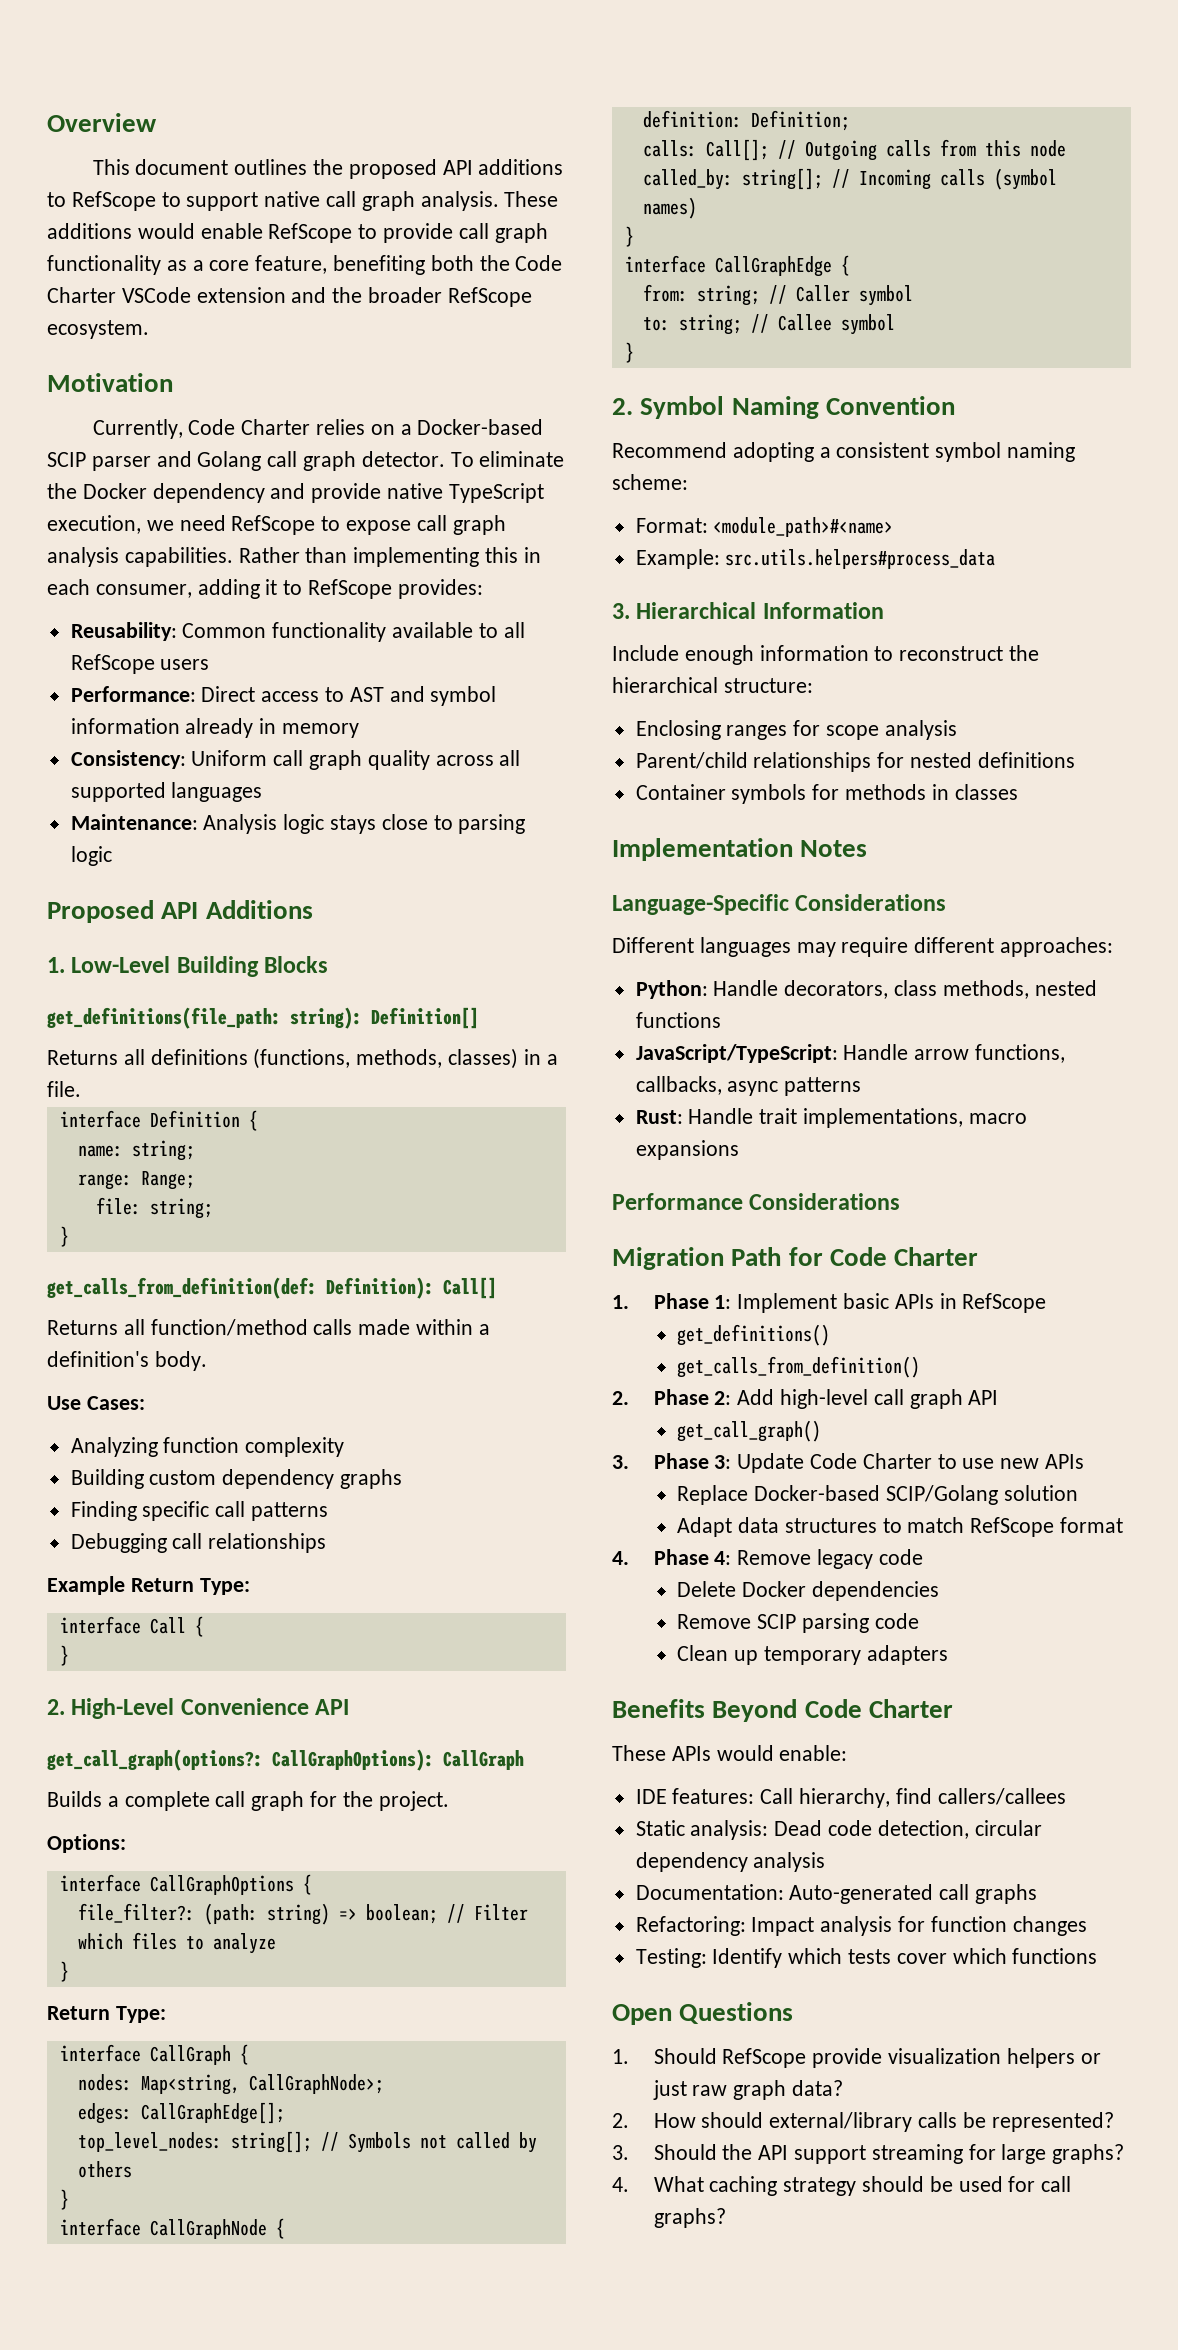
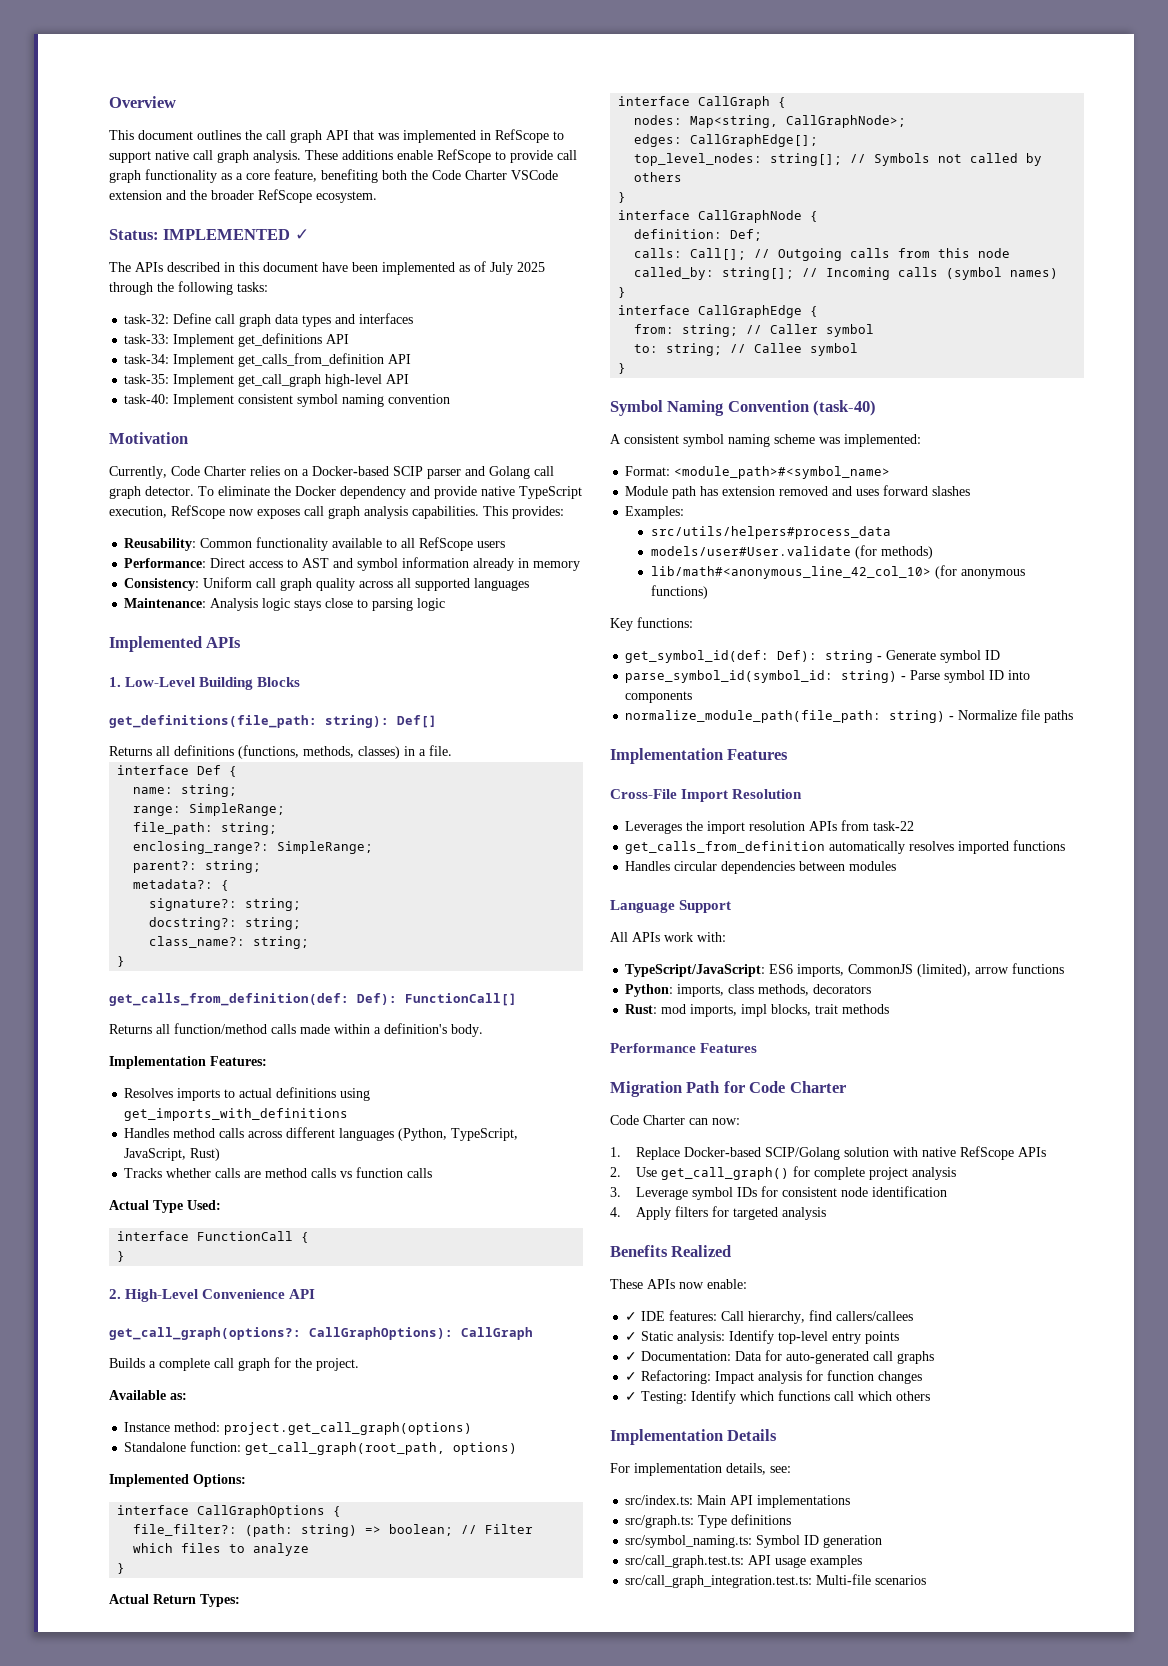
- This document outlines the proposed API additions to RefScope to support native call graph analysis.
+ This document outlines the call graph API that was implemented in RefScope to support native call graph analysis.
- These additions would enable RefScope to provide call graph functionality as a core feature, benefiting both the Code Charter VSCode extension and the broader RefScope ecosystem.
+ These additions enable RefScope to provide call graph functionality as a core feature, benefiting both the Code Charter VSCode extension and the broader RefScope ecosystem.
+ Status: IMPLEMENTED ✓
+ The APIs described in this document have been implemented as of July 2025 through the following tasks:
+ task-32: Define call graph data types and interfaces
+ task-33: Implement get_definitions API
+ task-34: Implement get_calls_from_definition API
+ task-35: Implement get_call_graph high-level API
+ task-40: Implement consistent symbol naming convention
- To eliminate the Docker dependency and provide native TypeScript execution, we need RefScope to expose call graph analysis capabilities. Rather than implementing this in each consumer, adding it to RefScope provides:
+ To eliminate the Docker dependency and provide native TypeScript execution, RefScope now exposes call graph analysis capabilities. This provides:
- Proposed API Additions
+ Implemented APIs
- get_definitions(file_path: string): Definition[]
+ get_definitions(file_path: string): Def[]
- interface Definition {
+ interface Def {
- range: Range;
- file: string;
+ range: SimpleRange;
+ file_path: string;
+ enclosing_range?: SimpleRange;
+ parent?: string;
+ metadata?: {
+ signature?: string;
+ docstring?: string;
+ class_name?: string;
- get_calls_from_definition(def: Definition): Call[]
+ get_calls_from_definition(def: Def): FunctionCall[]
- Use Cases:
- Analyzing function complexity
- Building custom dependency graphs
- Finding specific call patterns
- Debugging call relationships
- Example Return Type:
- interface Call {
+ Implementation Features:
+ Resolves imports to actual definitions using get_imports_with_definitions
+ Handles method calls across different languages (Python, TypeScript, JavaScript, Rust)
+ Tracks whether calls are method calls vs function calls
+ Actual Type Used:
+ interface FunctionCall {
- Options:
+ Available as:
+ Instance method: project.get_call_graph(options)
+ Standalone function: get_call_graph(root_path, options)
+ Implemented Options:
  file_filter?: (path: string) => boolean; // Filter which files to analyze
  }
- Return Type:
+ Actual Return Types:
- definition: Definition;
+ definition: Def;
- 2. Symbol Naming Convention
- Recommend adopting a consistent symbol naming scheme:
- Format: <module_path>#<name>
- Example: src.utils.helpers#process_data
- 3. Hierarchical Information
- Include enough information to reconstruct the hierarchical structure:
- Enclosing ranges for scope analysis
- Parent/child relationships for nested definitions
- Container symbols for methods in classes
- Implementation Notes
- Language-Specific Considerations
- Different languages may require different approaches:
- Python: Handle decorators, class methods, nested functions
- JavaScript/TypeScript: Handle arrow functions, callbacks, async patterns
- Rust: Handle trait implementations, macro expansions
+ Symbol Naming Convention (task-40)
+ A consistent symbol naming scheme was implemented:
+ Format: <module_path>#<symbol_name>
+ Module path has extension removed and uses forward slashes
+ Examples:
+ src/utils/helpers#process_data
+ models/user#User.validate (for methods)
+ lib/math#<anonymous_line_42_col_10> (for anonymous functions)
+ Key functions:
+ get_symbol_id(def: Def): string - Generate symbol ID
+ parse_symbol_id(symbol_id: string) - Parse symbol ID into components
+ normalize_module_path(file_path: string) - Normalize file paths
+ Implementation Features
+ Cross-File Import Resolution
+ Leverages the import resolution APIs from task-22
+ get_calls_from_definition automatically resolves imported functions
+ Handles circular dependencies between modules
+ Language Support
+ All APIs work with:
+ TypeScript/JavaScript: ES6 imports, CommonJS (limited), arrow functions
+ Python: imports, class methods, decorators
+ Rust: mod imports, impl blocks, trait methods
- Performance Considerations
+ Performance Features
- 1. Phase 1: Implement basic APIs in RefScope
- get_definitions()
- get_calls_from_definition()
- 2. Phase 2: Add high-level call graph API
- get_call_graph()
- 3. Phase 3: Update Code Charter to use new APIs
- Replace Docker-based SCIP/Golang solution
- Adapt data structures to match RefScope format
- 4. Phase 4: Remove legacy code
- Delete Docker dependencies
- Remove SCIP parsing code
- Clean up temporary adapters
- Benefits Beyond Code Charter
+ Code Charter can now:
+ 1. Replace Docker-based SCIP/Golang solution with native RefScope APIs
+ 2. Use get_call_graph() for complete project analysis
+ 3. Leverage symbol IDs for consistent node identification
+ 4. Apply filters for targeted analysis
+ Benefits Realized
- These APIs would enable:
+ These APIs now enable:
- IDE features: Call hierarchy, find callers/callees
+ ✓ IDE features: Call hierarchy, find callers/callees
- Static analysis: Dead code detection, circular dependency analysis
- Documentation: Auto-generated call graphs
+ ✓ Static analysis: Identify top-level entry points
+ ✓ Documentation: Data for auto-generated call graphs
- Refactoring: Impact analysis for function changes
+ ✓ Refactoring: Impact analysis for function changes
- Testing: Identify which tests cover which functions
- Open Questions
- 1. Should RefScope provide visualization helpers or just raw graph data?
- 2. How should external/library calls be represented?
- 3. Should the API support streaming for large graphs?
- 4. What caching strategy should be used for call graphs?
+ ✓ Testing: Identify which functions call which others
+ Implementation Details
+ For implementation details, see:
+ src/index.ts: Main API implementations
+ src/graph.ts: Type definitions
+ src/symbol_naming.ts: Symbol ID generation
+ src/call_graph.test.ts: API usage examples
+ src/call_graph_integration.test.ts: Multi-file scenarios

